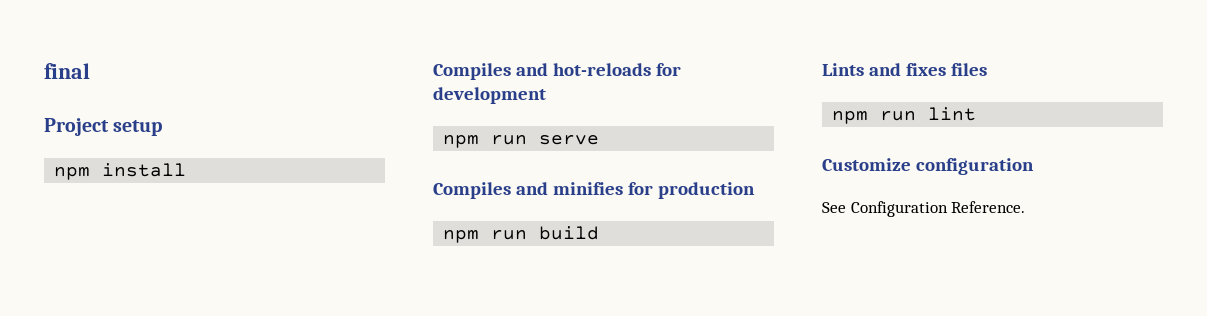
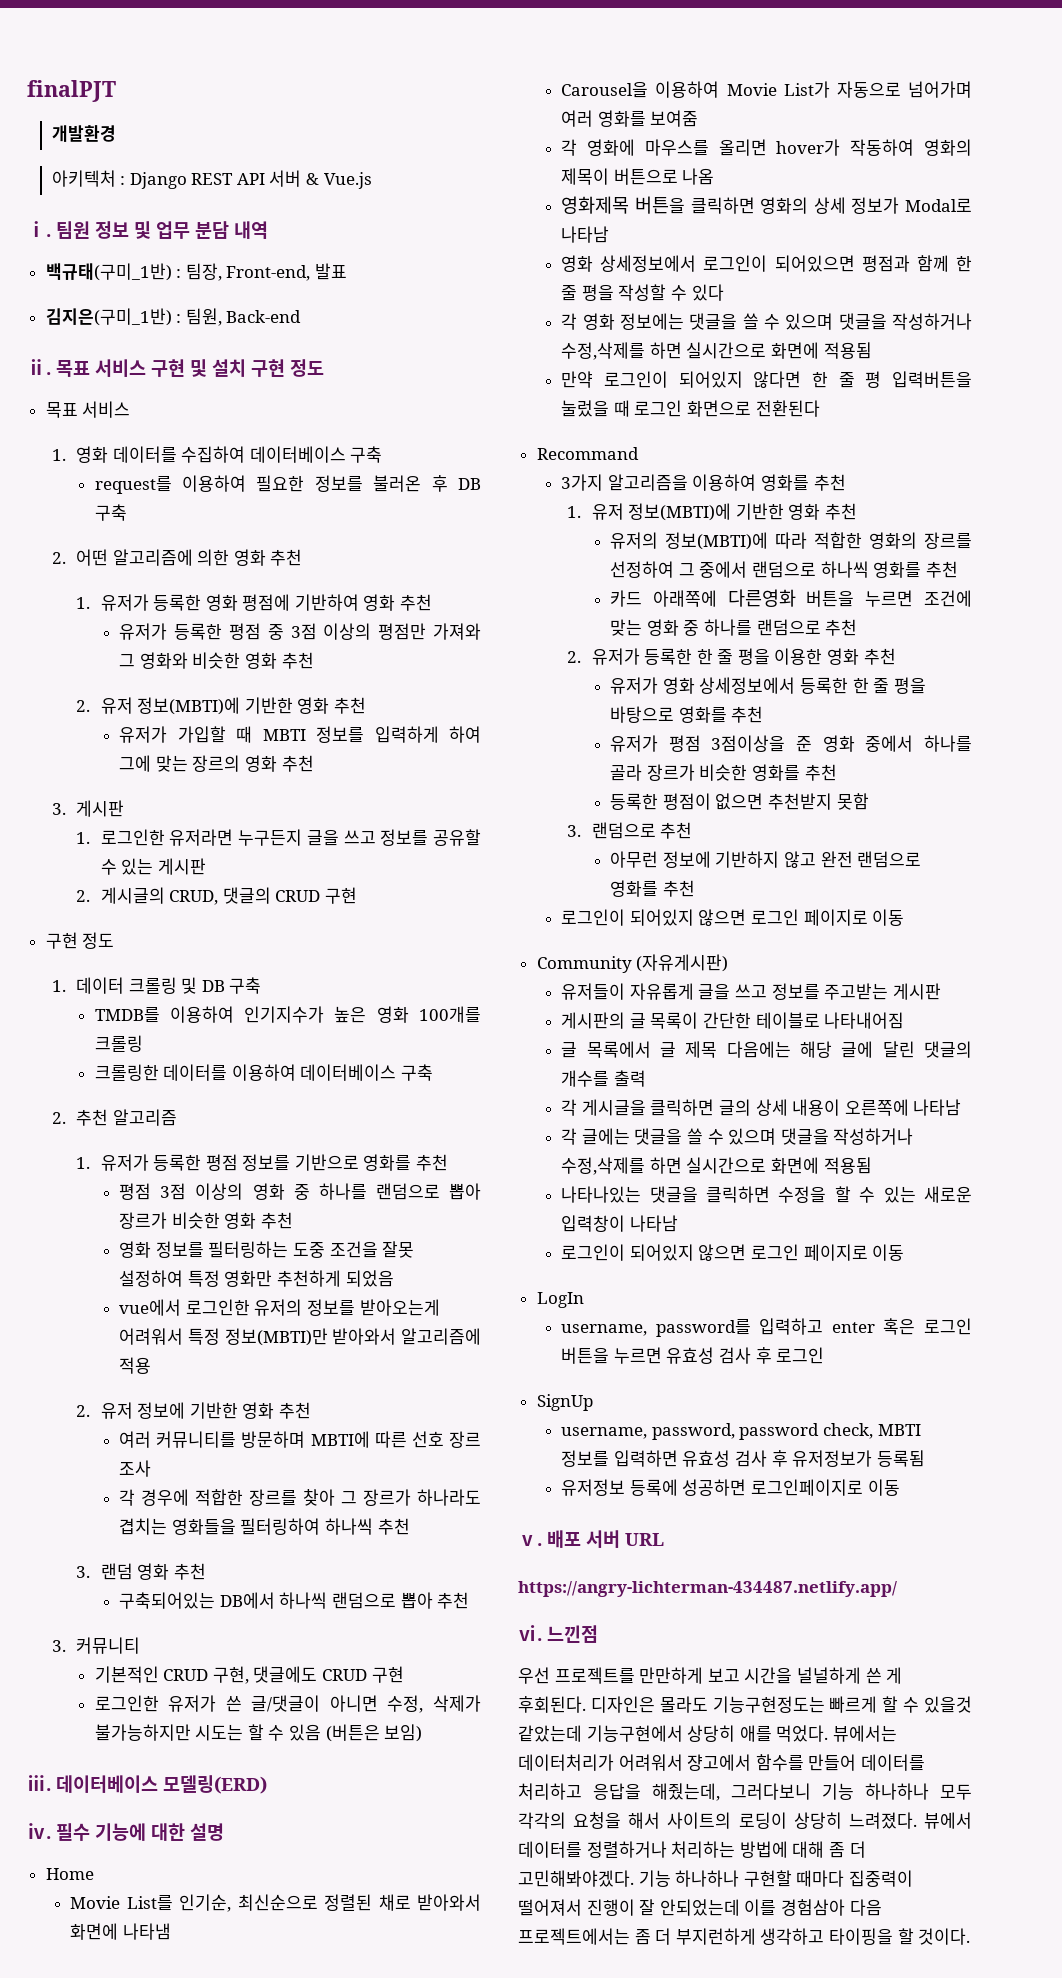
- final
- Project setup
- npm install
- Compiles and hot-reloads for development
- npm run serve
- Compiles and minifies for production
- npm run build
- Lints and fixes files
- npm run lint
- Customize configuration
- See Configuration Reference.
+ finalPJT
+ 개발환경
+ 아키텍처 : Django REST API 서버 & Vue.js
+ ⅰ. 팀원 정보 및 업무 분담 내역
+ 백규태(구미_1반) : 팀장, Front-end, 발표
+ 김지은(구미_1반) : 팀원, Back-end
+ ⅱ. 목표 서비스 구현 및 설치 구현 정도
+ 목표 서비스
+ 1. 영화 데이터를 수집하여 데이터베이스 구축
+ request를 이용하여 필요한 정보를 불러온 후 DB 구축
+ 2. 어떤 알고리즘에 의한 영화 추천
+ 1. 유저가 등록한 영화 평점에 기반하여 영화 추천
+ 유저가 등록한 평점 중 3점 이상의 평점만 가져와 그 영화와 비슷한 영화 추천
+ 2. 유저 정보(MBTI)에 기반한 영화 추천
+ 유저가 가입할 때 MBTI 정보를 입력하게 하여 그에 맞는 장르의 영화 추천
+ 3. 게시판
+ 1. 로그인한 유저라면 누구든지 글을 쓰고 정보를 공유할 수 있는 게시판
+ 2. 게시글의 CRUD, 댓글의 CRUD 구현
+ 구현 정도
+ 1. 데이터 크롤링 및 DB 구축
+ TMDB를 이용하여 인기지수가 높은 영화 100개를 크롤링
+ 크롤링한 데이터를 이용하여 데이터베이스 구축
+ 2. 추천 알고리즘
+ 1. 유저가 등록한 평점 정보를 기반으로 영화를 추천
+ 평점 3점 이상의 영화 중 하나를 랜덤으로 뽑아 장르가 비슷한 영화 추천
+ 영화 정보를 필터링하는 도중 조건을 잘못 설정하여 특정 영화만 추천하게 되었음
+ vue에서 로그인한 유저의 정보를 받아오는게 어려워서 특정 정보(MBTI)만 받아와서 알고리즘에 적용
+ 2. 유저 정보에 기반한 영화 추천
+ 여러 커뮤니티를 방문하며 MBTI에 따른 선호 장르 조사
+ 각 경우에 적합한 장르를 찾아 그 장르가 하나라도 겹치는 영화들을 필터링하여 하나씩 추천
+ 3. 랜덤 영화 추천
+ 구축되어있는 DB에서 하나씩 랜덤으로 뽑아 추천
+ 3. 커뮤니티
+ 기본적인 CRUD 구현, 댓글에도 CRUD 구현
+ 로그인한 유저가 쓴 글/댓글이 아니면 수정, 삭제가 불가능하지만 시도는 할 수 있음 (버튼은 보임)
+ ⅲ. 데이터베이스 모델링(ERD)
+ ⅳ. 필수 기능에 대한 설명
+ Home
+ Movie List를 인기순, 최신순으로 정렬된 채로 받아와서 화면에 나타냄
+ Carousel을 이용하여 Movie List가 자동으로 넘어가며 여러 영화를 보여줌
+ 각 영화에 마우스를 올리면 hover가 작동하여 영화의 제목이 버튼으로 나옴
+ 영화제목 버튼을 클릭하면 영화의 상세 정보가 Modal로 나타남
+ 영화 상세정보에서 로그인이 되어있으면 평점과 함께 한 줄 평을 작성할 수 있다
+ 각 영화 정보에는 댓글을 쓸 수 있으며 댓글을 작성하거나 수정,삭제를 하면 실시간으로 화면에 적용됨
+ 만약 로그인이 되어있지 않다면 한 줄 평 입력버튼을 눌렀을 때 로그인 화면으로 전환된다
+ Recommand
+ 3가지 알고리즘을 이용하여 영화를 추천
+ 1. 유저 정보(MBTI)에 기반한 영화 추천
+ 유저의 정보(MBTI)에 따라 적합한 영화의 장르를 선정하여 그 중에서 랜덤으로 하나씩 영화를 추천
+ 카드 아래쪽에 다른영화 버튼을 누르면 조건에 맞는 영화 중 하나를 랜덤으로 추천
+ 2. 유저가 등록한 한 줄 평을 이용한 영화 추천
+ 유저가 영화 상세정보에서 등록한 한 줄 평을 바탕으로 영화를 추천
+ 유저가 평점 3점이상을 준 영화 중에서 하나를 골라 장르가 비슷한 영화를 추천
+ 등록한 평점이 없으면 추천받지 못함
+ 3. 랜덤으로 추천
+ 아무런 정보에 기반하지 않고 완전 랜덤으로 영화를 추천
+ 로그인이 되어있지 않으면 로그인 페이지로 이동
+ Community (자유게시판)
+ 유저들이 자유롭게 글을 쓰고 정보를 주고받는 게시판
+ 게시판의 글 목록이 간단한 테이블로 나타내어짐
+ 글 목록에서 글 제목 다음에는 해당 글에 달린 댓글의 개수를 출력
+ 각 게시글을 클릭하면 글의 상세 내용이 오른쪽에 나타남
+ 각 글에는 댓글을 쓸 수 있으며 댓글을 작성하거나 수정,삭제를 하면 실시간으로 화면에 적용됨
+ 나타나있는 댓글을 클릭하면 수정을 할 수 있는 새로운 입력창이 나타남
+ 로그인이 되어있지 않으면 로그인 페이지로 이동
+ LogIn
+ username, password를 입력하고 enter 혹은 로그인 버튼을 누르면 유효성 검사 후 로그인
+ SignUp
+ username, password, password check, MBTI 정보를 입력하면 유효성 검사 후 유저정보가 등록됨
+ 유저정보 등록에 성공하면 로그인페이지로 이동
+ ⅴ. 배포 서버 URL
+ https://angry-lichterman-434487.netlify.app/
+ ⅵ. 느낀점
+ 우선 프로젝트를 만만하게 보고 시간을 널널하게 쓴 게 후회된다. 디자인은 몰라도 기능구현정도는 빠르게 할 수 있을것 같았는데 기능구현에서 상당히 애를 먹었다. 뷰에서는 데이터처리가 어려워서 쟝고에서 함수를 만들어 데이터를 처리하고 응답을 해줬는데, 그러다보니 기능 하나하나 모두 각각의 요청을 해서 사이트의 로딩이 상당히 느려졌다. 뷰에서 데이터를 정렬하거나 처리하는 방법에 대해 좀 더 고민해봐야겠다. 기능 하나하나 구현할 때마다 집중력이 떨어져서 진행이 잘 안되었는데 이를 경험삼아 다음 프로젝트에서는 좀 더 부지런하게 생각하고 타이핑을 할 것이다.

